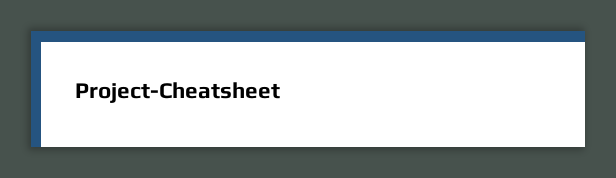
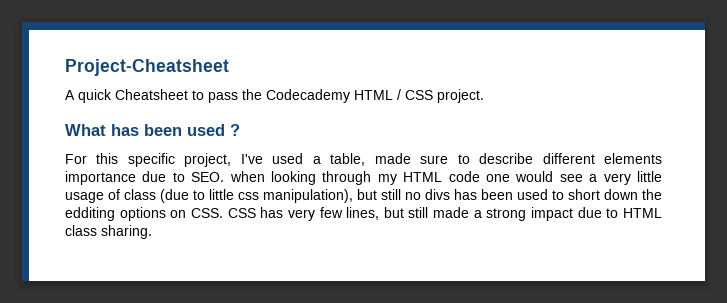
+ A quick Cheatsheet to pass the Codecademy HTML / CSS project.
+ What has been used ?
+ For this specific project, I've used a table, made sure to describe different elements importance due to SEO. when looking through my HTML code one would see a very little usage of class (due to little css manipulation), but still no divs has been used to short down the edditing options on CSS. CSS has very few lines, but still made a strong impact due to HTML class sharing.

